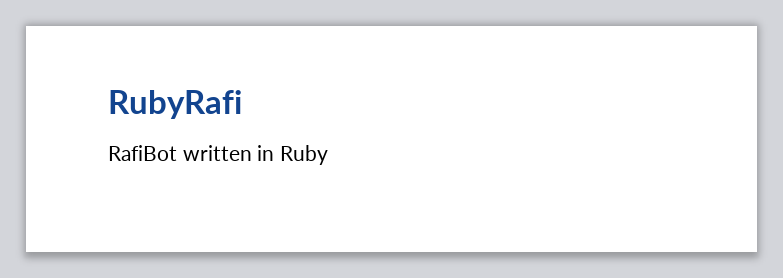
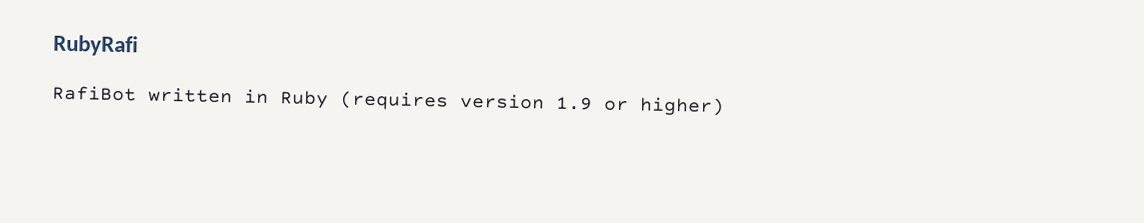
- RafiBot written in Ruby
+ RafiBot written in Ruby (requires version 1.9 or higher)

